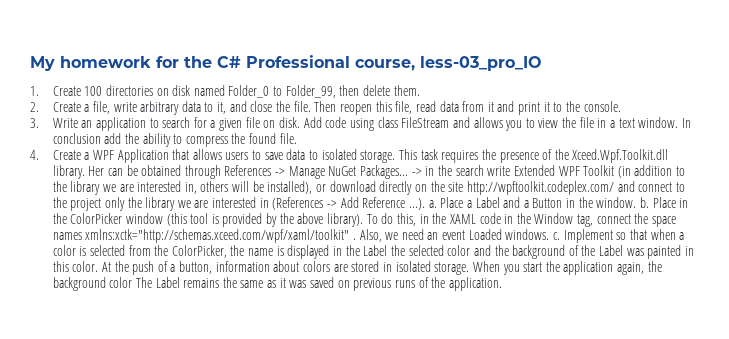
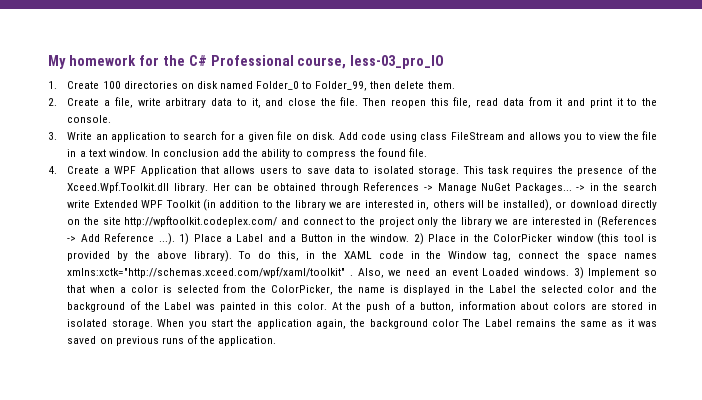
- -> in the search write Extended WPF Toolkit (in addition to the library we are interested in, others will be installed), or download directly on the site http://wpftoolkit.codeplex.com/ and connect to the project only the library we are interested in (References -> Add Reference ...). a. Place a Label and a Button in the window. b. Place in the ColorPicker window (this tool is provided by the above library).
+ -> in the search write Extended WPF Toolkit (in addition to the library we are interested in, others will be installed), or download directly on the site http://wpftoolkit.codeplex.com/ and connect to the project only the library we are interested in (References -> Add Reference ...). 1) Place a Label and a Button in the window. 2) Place in the ColorPicker window (this tool is provided by the above library).
- Also, we need an event Loaded windows. c. Implement so that when a color is selected from the ColorPicker, the name is displayed in the Label the selected color and the background of the Label was painted in this color.
+ Also, we need an event Loaded windows. 3) Implement so that when a color is selected from the ColorPicker, the name is displayed in the Label the selected color and the background of the Label was painted in this color.

